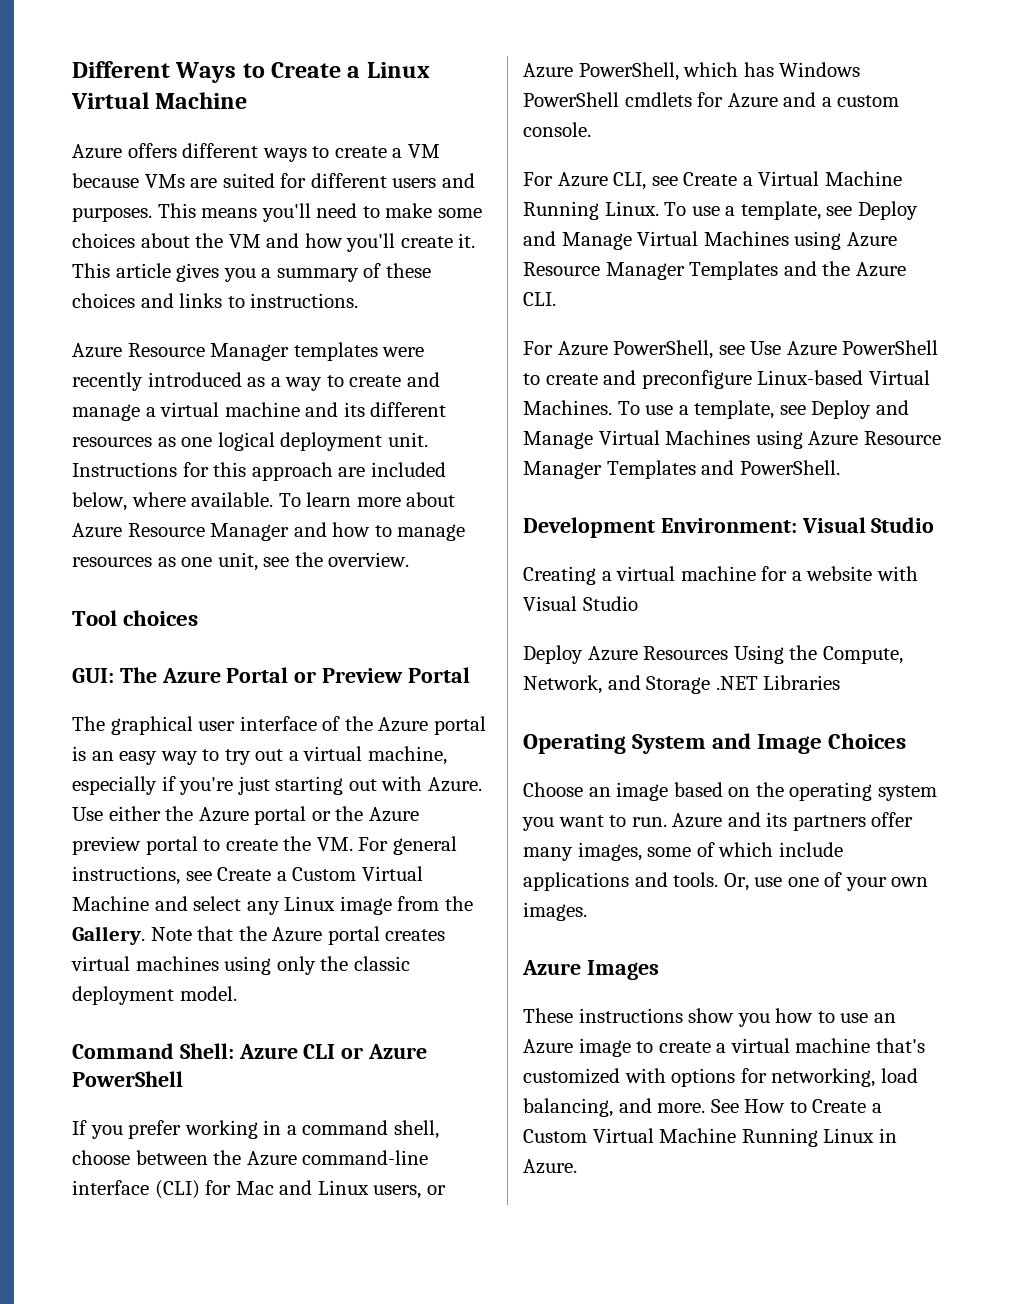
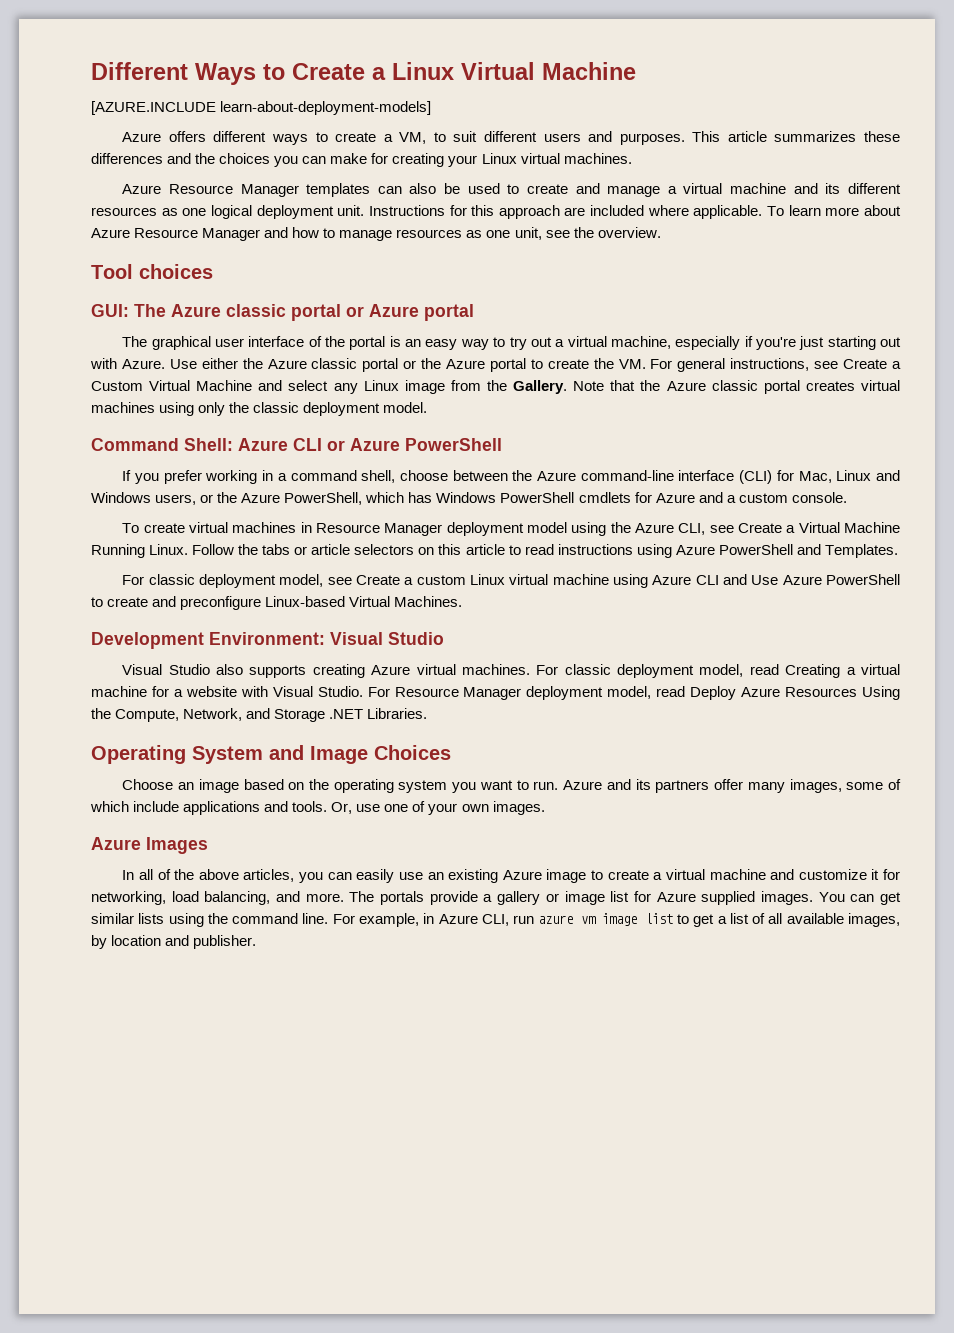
+ [AZURE.INCLUDE learn-about-deployment-models]
- Azure offers different ways to create a VM because VMs are suited for different users and purposes.
+ Azure offers different ways to create a VM, to suit different users and purposes.
- This means you'll need to make some choices about the VM and how you'll create it. This article gives you a summary of these choices and links to instructions.
- Azure Resource Manager templates were recently introduced as a way to create and manage a virtual machine and its different resources as one logical deployment unit.
+ This article summarizes these differences and the choices you can make for creating your Linux virtual machines.
+ Azure Resource Manager templates can also be used to create and manage a virtual machine and its different resources as one logical deployment unit.
- Instructions for this approach are included below, where available.
+ Instructions for this approach are included where applicable.
- GUI: The Azure Portal or Preview Portal
+ GUI: The Azure classic portal or Azure portal
- The graphical user interface of the Azure portal is an easy way to try out a virtual machine, especially if you're just starting out with Azure.
+ The graphical user interface of the portal is an easy way to try out a virtual machine, especially if you're just starting out with Azure.
- Use either the Azure portal or the Azure preview portal to create the VM. For general instructions, see Create a Custom Virtual Machine and select any Linux image from the Gallery.
+ Use either the Azure classic portal or the Azure portal to create the VM. For general instructions, see Create a Custom Virtual Machine and select any Linux image from the Gallery.
- Note that the Azure portal creates virtual machines using only the classic deployment model.
+ Note that the Azure classic portal creates virtual machines using only the classic deployment model.
- If you prefer working in a command shell, choose between the Azure command-line interface (CLI) for Mac and Linux users, or Azure PowerShell, which has Windows PowerShell cmdlets for Azure and a custom console.
+ If you prefer working in a command shell, choose between the Azure command-line interface (CLI) for Mac, Linux and Windows users, or the Azure PowerShell, which has Windows PowerShell cmdlets for Azure and a custom console.
- For Azure CLI, see Create a Virtual Machine Running Linux.
+ To create virtual machines in Resource Manager deployment model using the Azure CLI, see Create a Virtual Machine Running Linux.
- To use a template, see Deploy and Manage Virtual Machines using Azure Resource Manager Templates and the Azure CLI.
- For Azure PowerShell, see Use Azure PowerShell to create and preconfigure Linux-based Virtual Machines. To use a template, see Deploy and Manage Virtual Machines using Azure Resource Manager Templates and PowerShell.
+ Follow the tabs or article selectors on this article to read instructions using Azure PowerShell and Templates.
+ For classic deployment model, see Create a custom Linux virtual machine using Azure CLI and Use Azure PowerShell to create and preconfigure Linux-based Virtual Machines.
  Development Environment: Visual Studio
- Creating a virtual machine for a website with Visual Studio
- Deploy Azure Resources Using the Compute, Network, and Storage .NET Libraries
+ Visual Studio also supports creating Azure virtual machines. For classic deployment model, read Creating a virtual machine for a website with Visual Studio. For Resource Manager deployment model, read Deploy Azure Resources Using the Compute, Network, and Storage .NET Libraries.
- These instructions show you how to use an Azure image to create a virtual machine that's customized with options for networking, load balancing, and more.
+ In all of the above articles, you can easily use an existing Azure image to create a virtual machine and customize it for networking, load balancing, and more.
- See How to Create a Custom Virtual Machine Running Linux in Azure.
+ The portals provide a gallery or image list for Azure supplied images. You can get similar lists using the command line. For example, in Azure CLI, run azure vm image list to get a list of all available images, by location and publisher.

